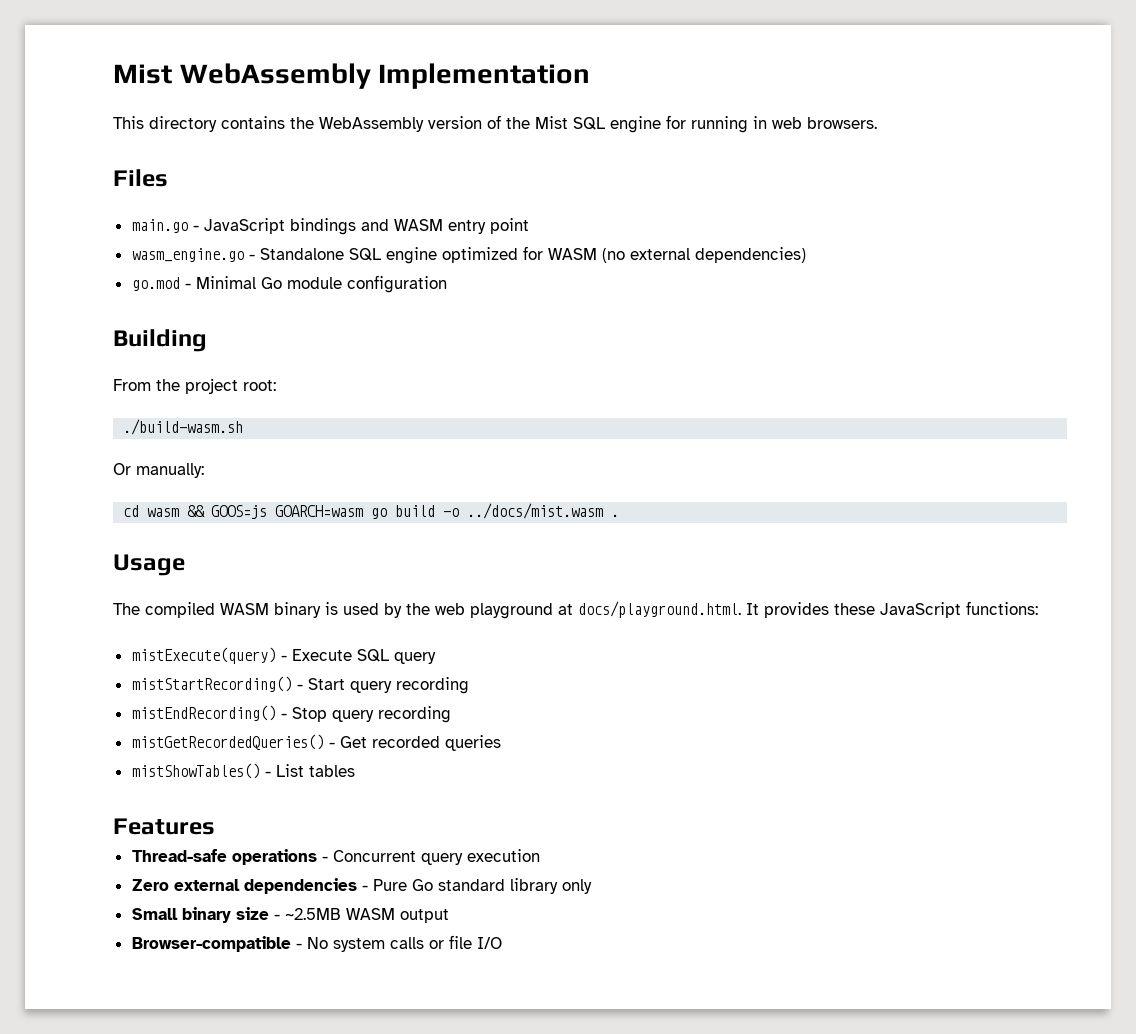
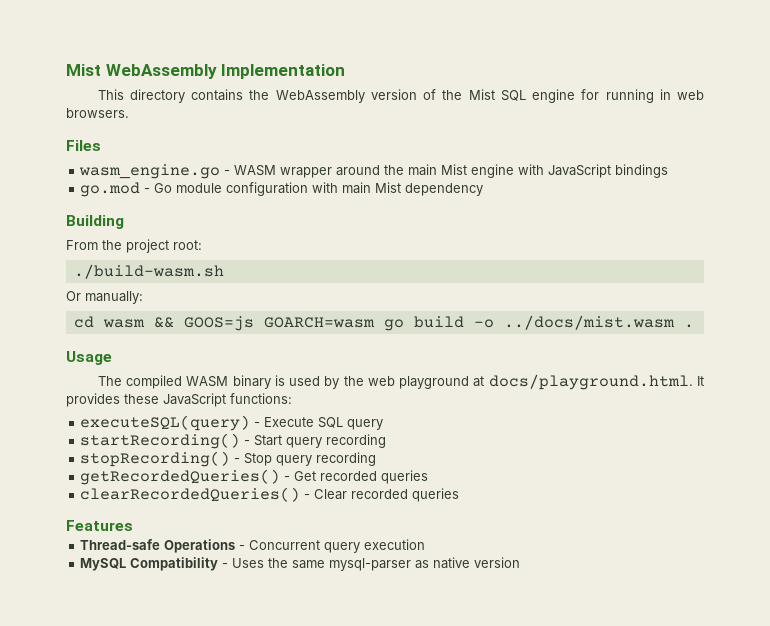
- main.go - JavaScript bindings and WASM entry point
- wasm_engine.go - Standalone SQL engine optimized for WASM (no external dependencies)
+ wasm_engine.go - WASM wrapper around the main Mist engine with JavaScript bindings
- go.mod - Minimal Go module configuration
+ go.mod - Go module configuration with main Mist dependency
- mistExecute(query) - Execute SQL query
+ executeSQL(query) - Execute SQL query
- mistStartRecording() - Start query recording
+ startRecording() - Start query recording
- mistEndRecording() - Stop query recording
+ stopRecording() - Stop query recording
- mistGetRecordedQueries() - Get recorded queries
+ getRecordedQueries() - Get recorded queries
- mistShowTables() - List tables
+ clearRecordedQueries() - Clear recorded queries
- Thread-safe operations - Concurrent query execution
+ Thread-safe Operations - Concurrent query execution
- Zero external dependencies - Pure Go standard library only
- Small binary size - ~2.5MB WASM output
- Browser-compatible - No system calls or file I/O
+ MySQL Compatibility - Uses the same mysql-parser as native version

